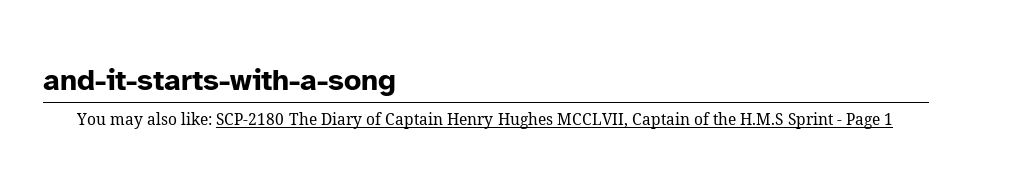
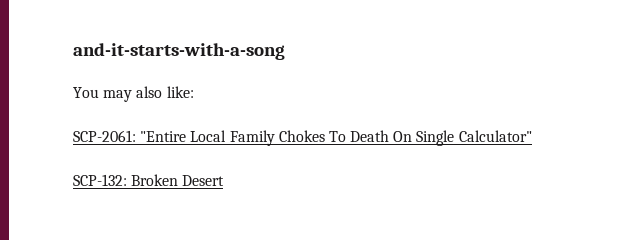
- You may also like: SCP-2180 The Diary of Captain Henry Hughes MCCLVII, Captain of the H.M.S Sprint - Page 1
+ You may also like:
+ SCP-2061: "Entire Local Family Chokes To Death On Single Calculator"
+ SCP-132: Broken Desert

